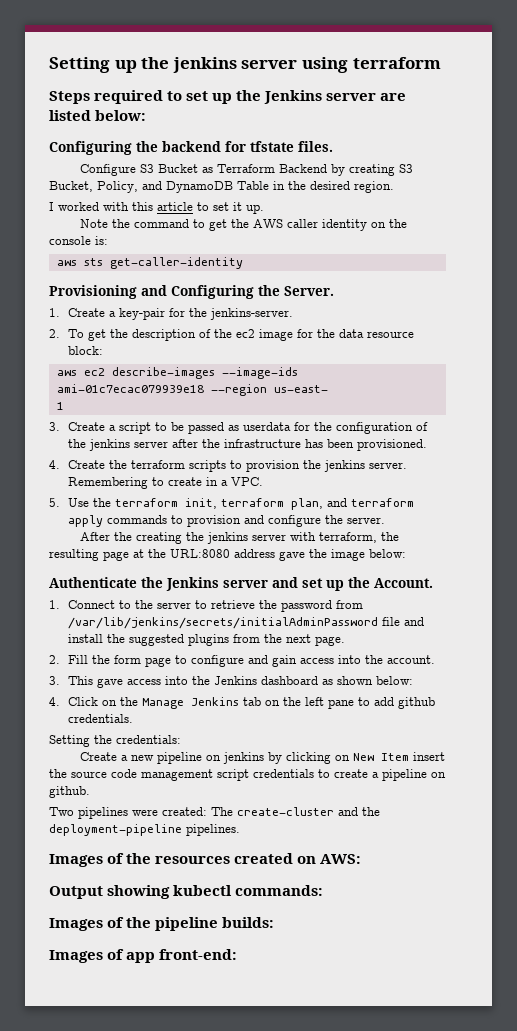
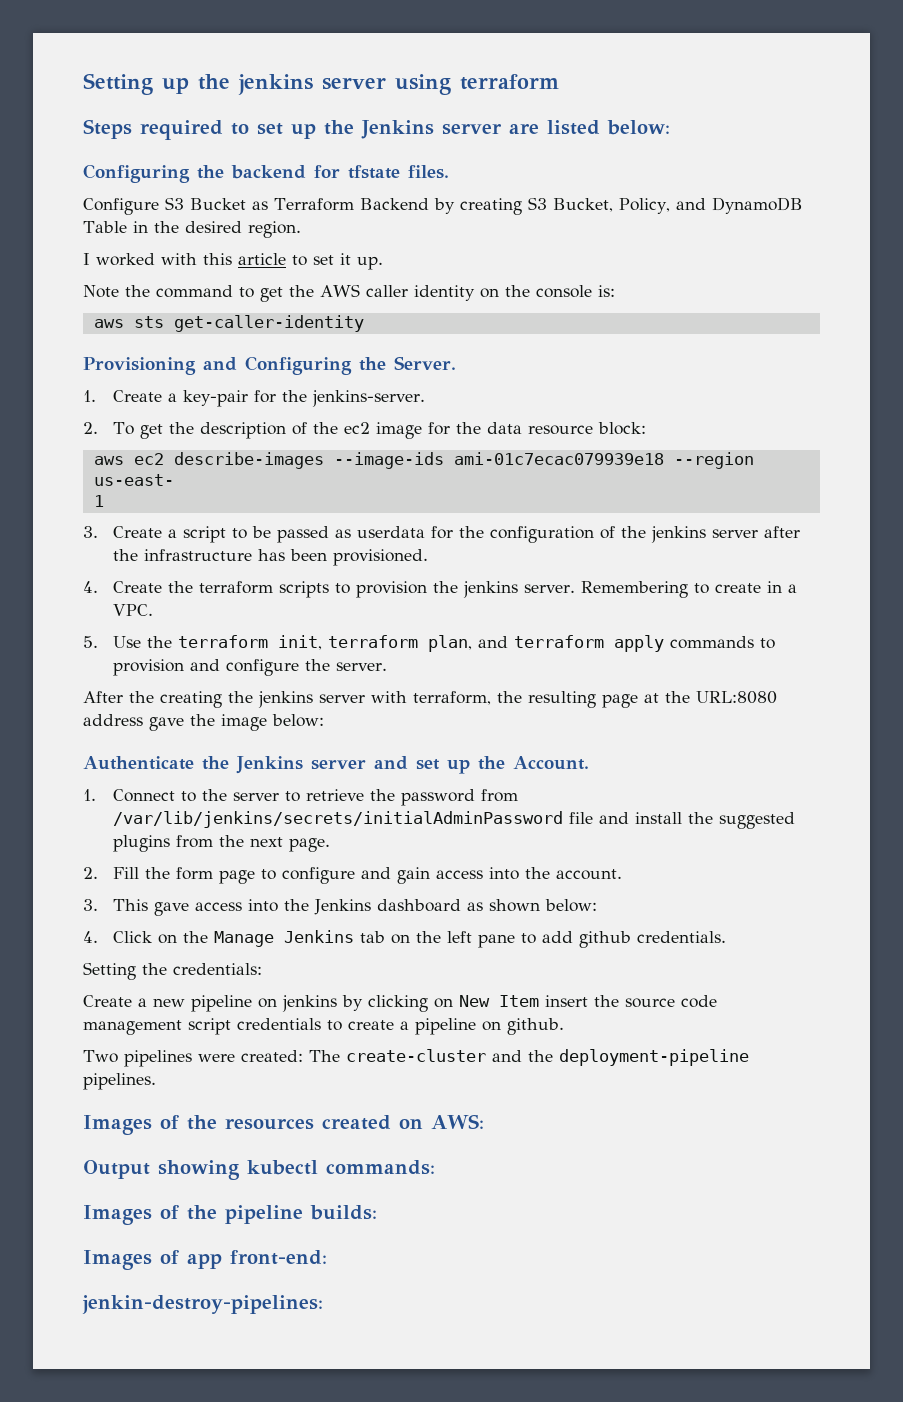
+ jenkin-destroy-pipelines:

